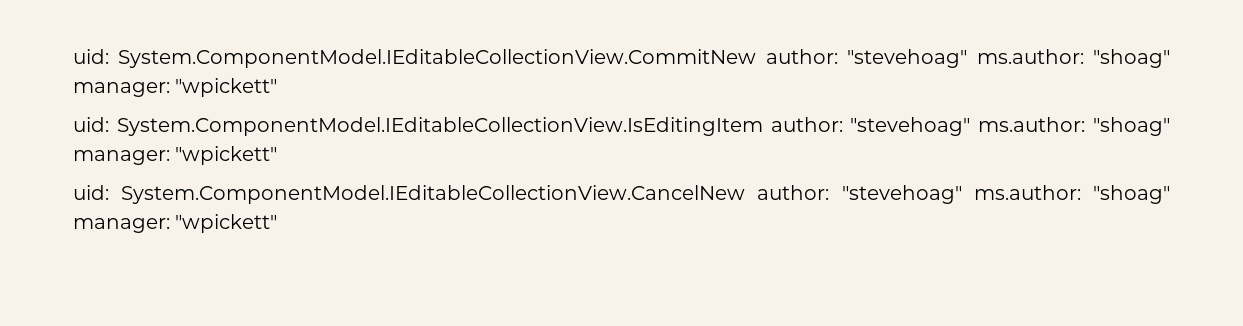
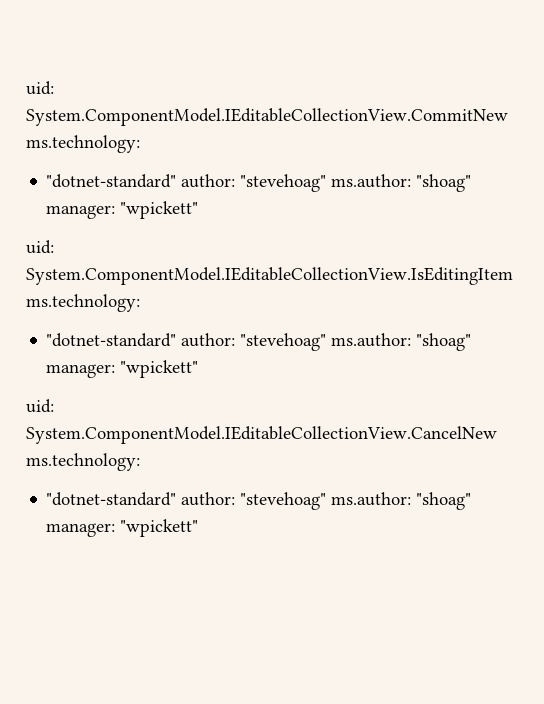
- uid: System.ComponentModel.IEditableCollectionView.CommitNew author: "stevehoag" ms.author: "shoag" manager: "wpickett"
+ uid: System.ComponentModel.IEditableCollectionView.CommitNew ms.technology:
+ "dotnet-standard" author: "stevehoag" ms.author: "shoag" manager: "wpickett"
- uid: System.ComponentModel.IEditableCollectionView.IsEditingItem author: "stevehoag" ms.author: "shoag" manager: "wpickett"
+ uid: System.ComponentModel.IEditableCollectionView.IsEditingItem ms.technology:
+ "dotnet-standard" author: "stevehoag" ms.author: "shoag" manager: "wpickett"
- uid: System.ComponentModel.IEditableCollectionView.CancelNew author: "stevehoag" ms.author: "shoag" manager: "wpickett"
+ uid: System.ComponentModel.IEditableCollectionView.CancelNew ms.technology:
+ "dotnet-standard" author: "stevehoag" ms.author: "shoag" manager: "wpickett"

